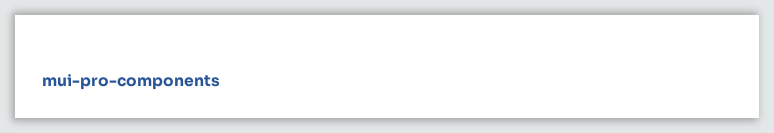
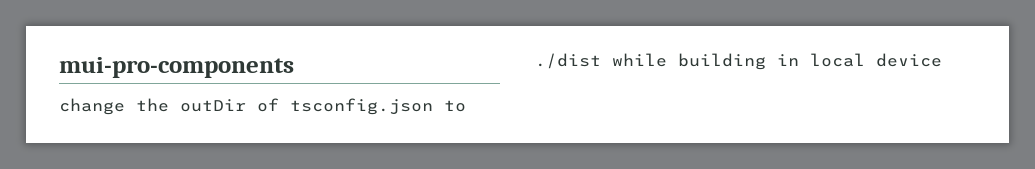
+ change the outDir of tsconfig.json to ./dist while building in local device

